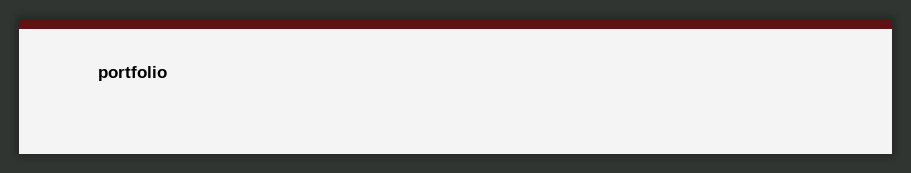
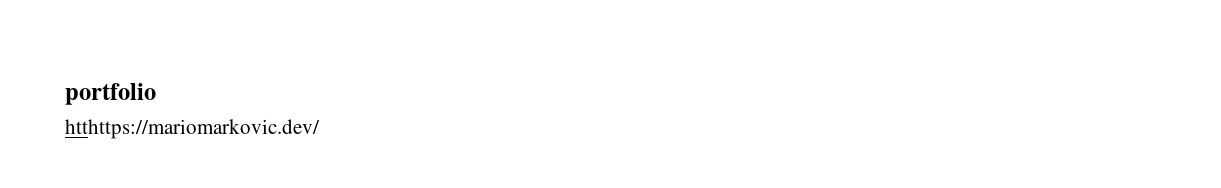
+ htthttps://mariomarkovic.dev/

